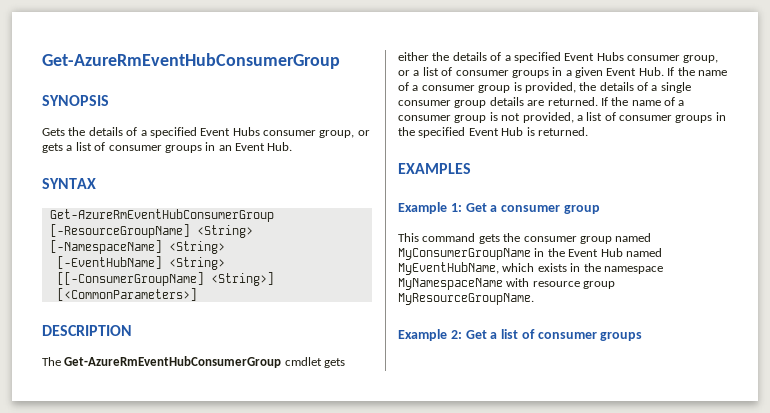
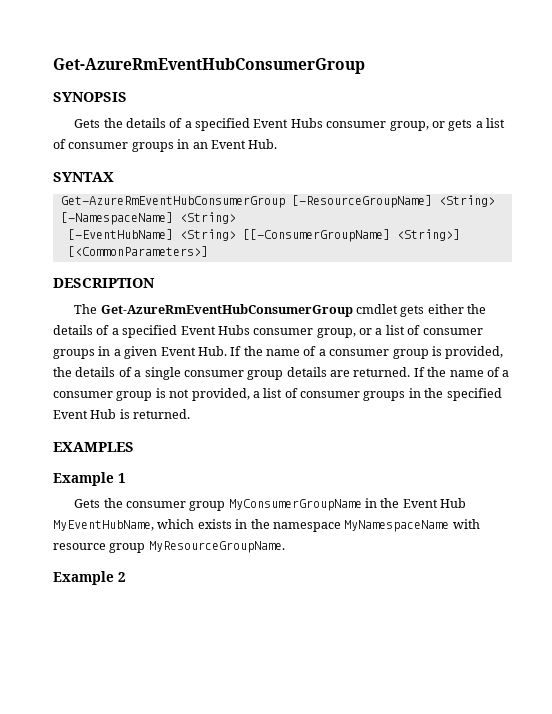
- Example 1: Get a consumer group
- This command gets the consumer group named MyConsumerGroupName in the Event Hub named MyEventHubName, which exists in the namespace MyNamespaceName with resource group MyResourceGroupName.
+ Example 1
+ Gets the consumer group MyConsumerGroupName in the Event Hub MyEventHubName, which exists in the namespace MyNamespaceName with resource group MyResourceGroupName.
- Example 2: Get a list of consumer groups
+ Example 2

